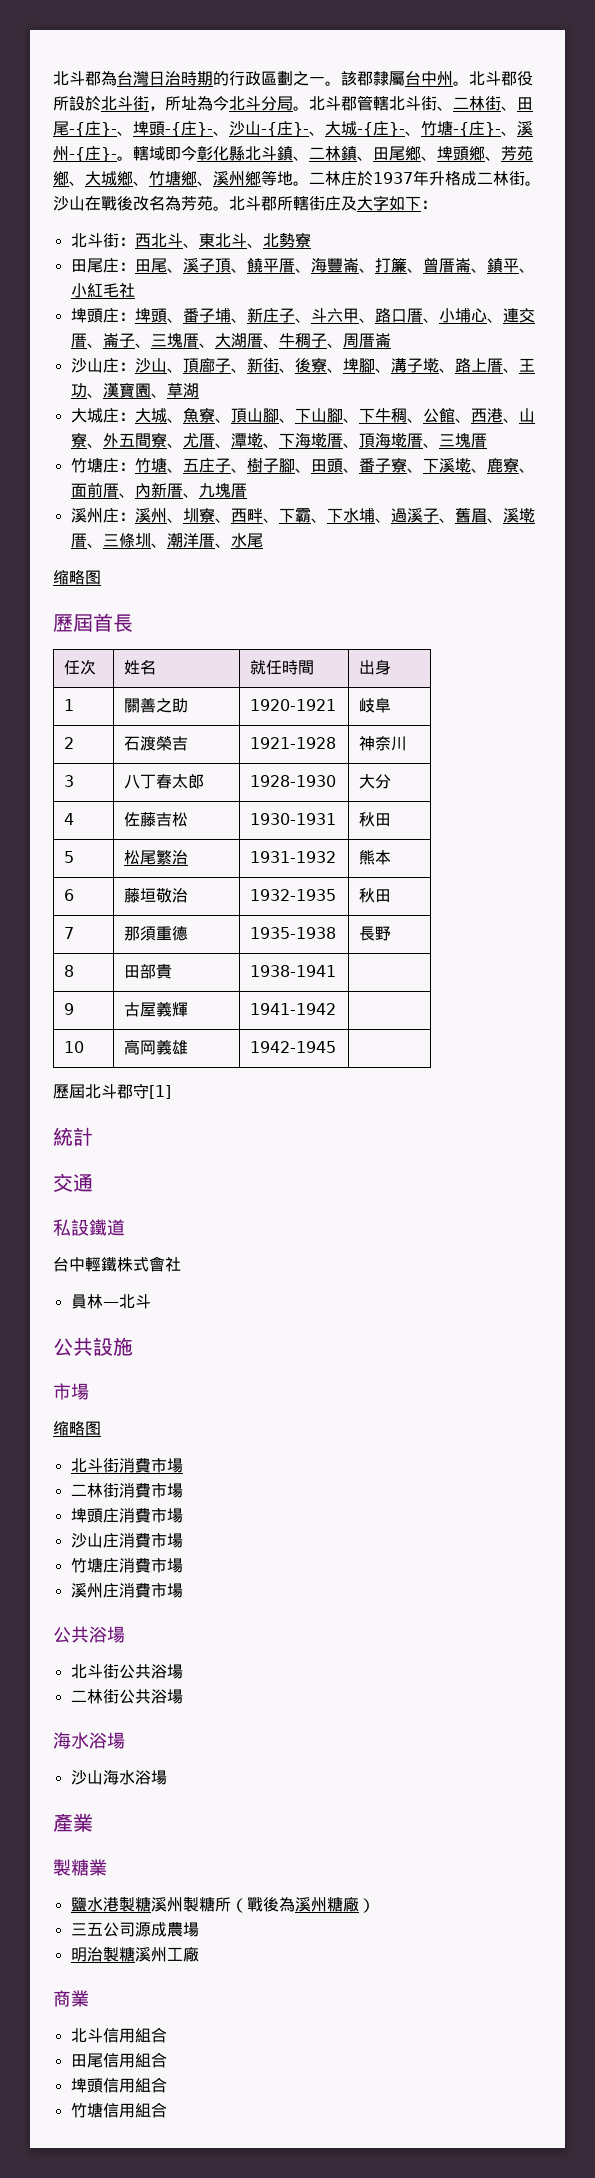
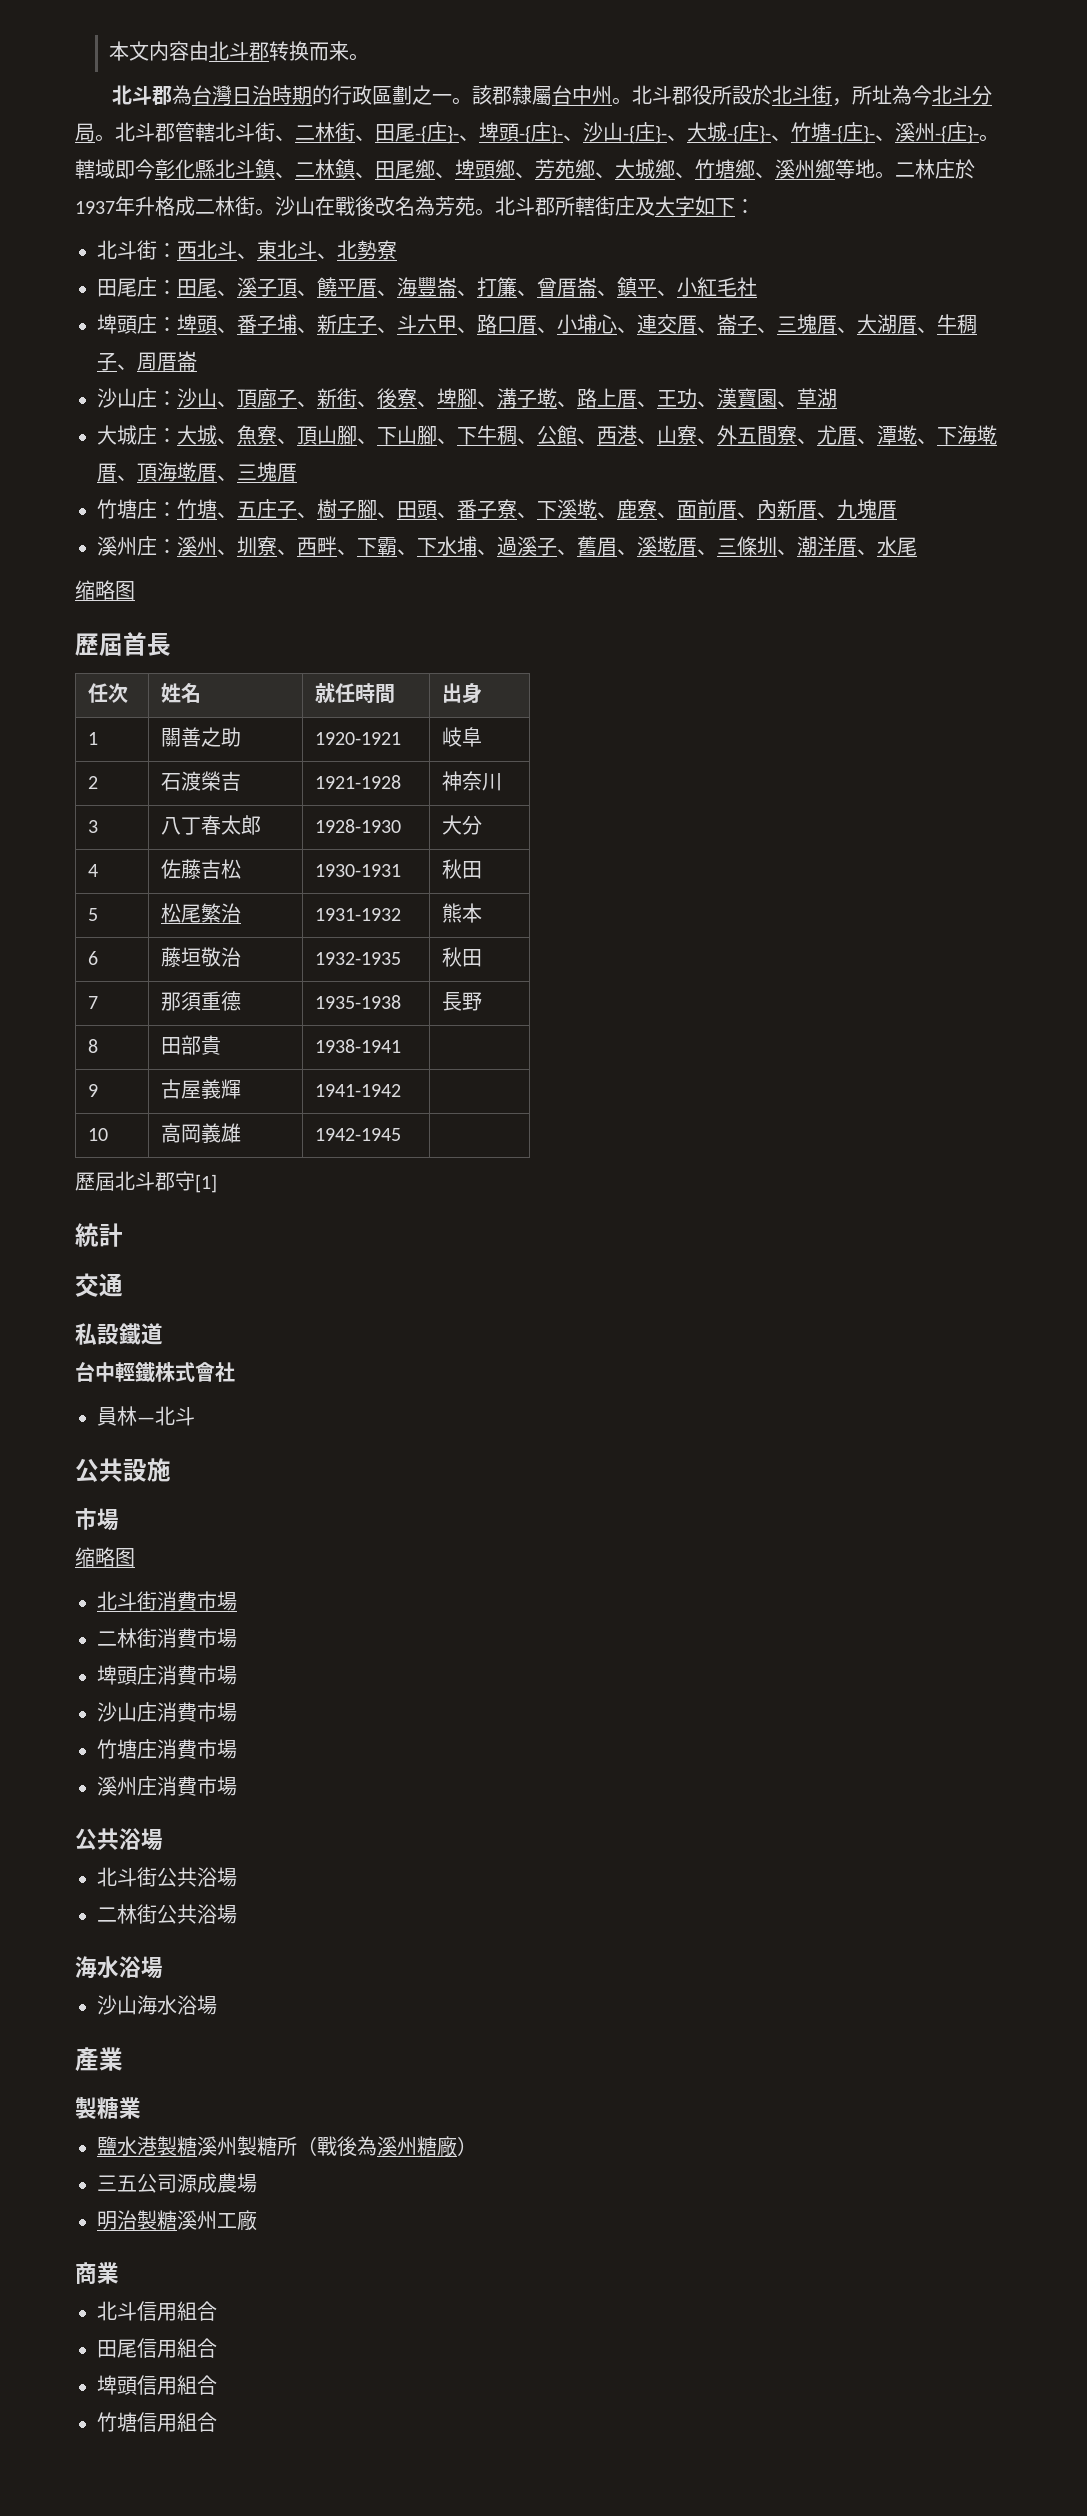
+ 本文内容由北斗郡转换而来。

